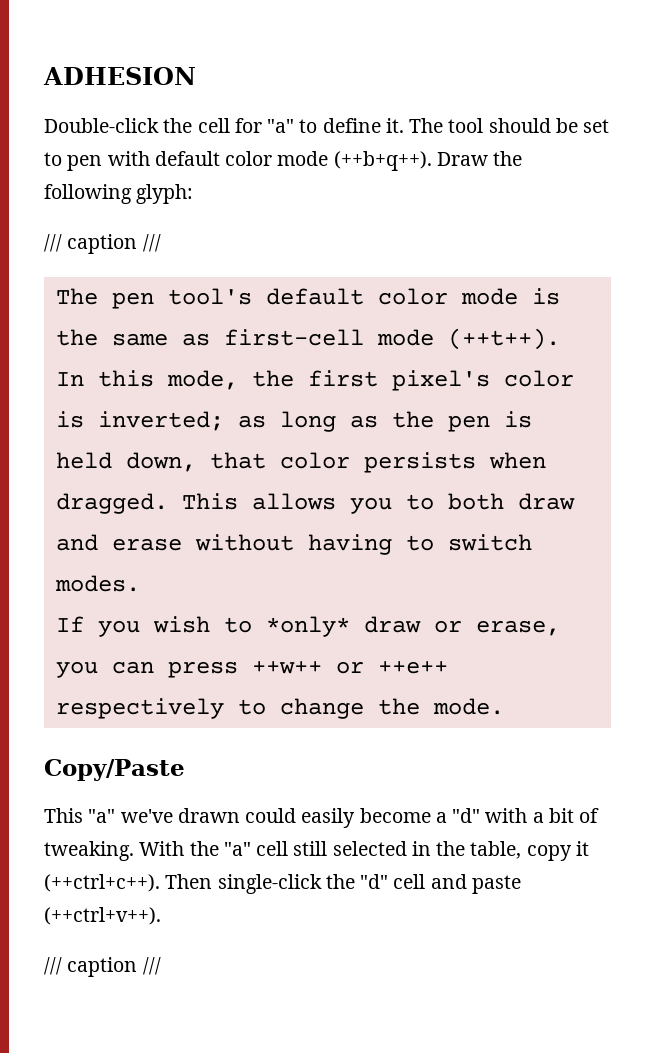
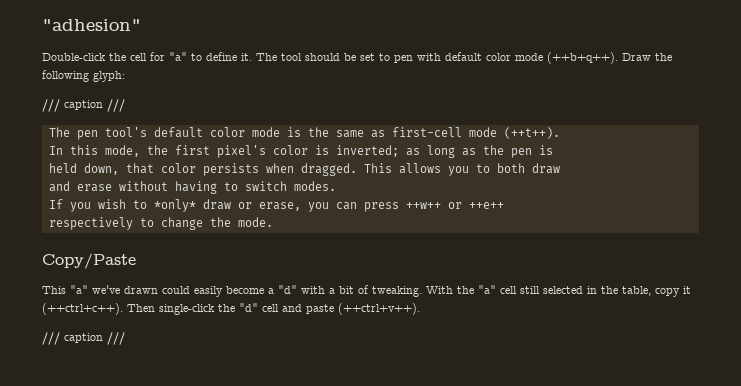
- ADHESION
+ "adhesion"

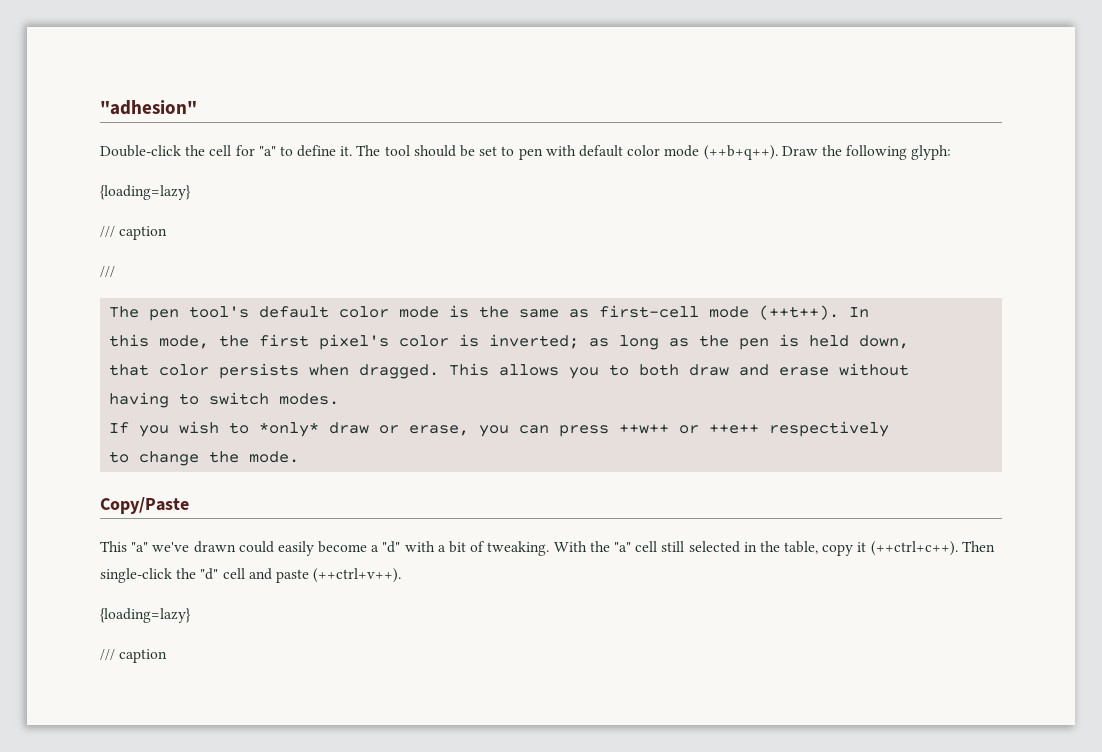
  Draw the following glyph:
- /// caption ///
+ {loading=lazy}
+ /// caption
+ ///
- The pen tool's default color mode is the same as first-cell mode (++t++).
- In this mode, the first pixel's color is inverted; as long as the pen is
- held down, that color persists when dragged.
+ The pen tool's default color mode is the same as first-cell mode (++t++). In
+ this mode, the first pixel's color is inverted; as long as the pen is held down,
+ that color persists when dragged.
- This allows you to both draw
- and erase without having to switch modes.
+ This allows you to both draw and erase without
+ having to switch modes.
- If you wish to *only* draw or erase, you can press ++w++ or ++e++
- respectively to change the mode.
+ If you wish to *only* draw or erase, you can press ++w++ or ++e++ respectively
+ to change the mode.
  Then single-click the "d" cell and paste (++ctrl+v++).
- /// caption ///
+ {loading=lazy}
+ /// caption

